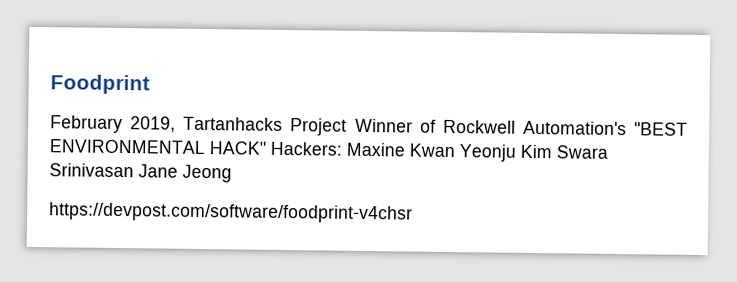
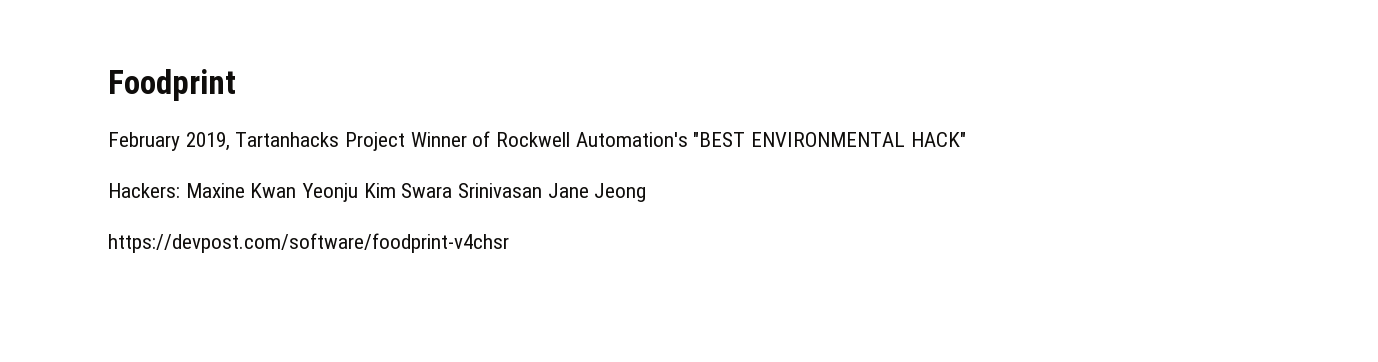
- February 2019, Tartanhacks Project Winner of Rockwell Automation's "BEST ENVIRONMENTAL HACK" Hackers: Maxine Kwan Yeonju Kim Swara Srinivasan Jane Jeong
+ February 2019, Tartanhacks Project Winner of Rockwell Automation's "BEST ENVIRONMENTAL HACK"
+ Hackers: Maxine Kwan Yeonju Kim Swara Srinivasan Jane Jeong

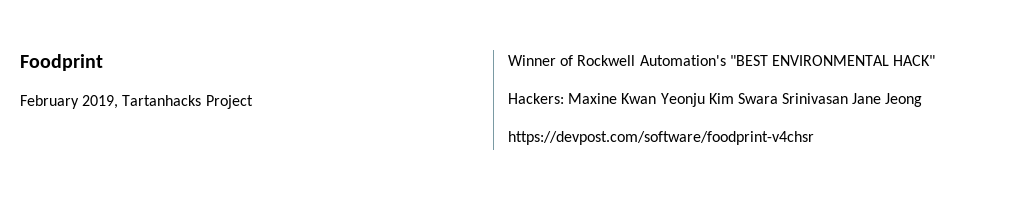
- February 2019, Tartanhacks Project Winner of Rockwell Automation's "BEST ENVIRONMENTAL HACK"
+ February 2019, Tartanhacks Project
+ Winner of Rockwell Automation's "BEST ENVIRONMENTAL HACK"

